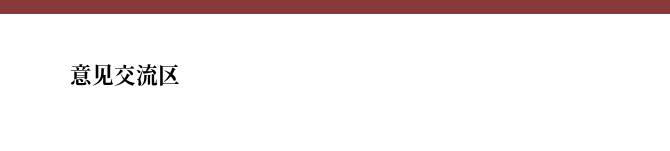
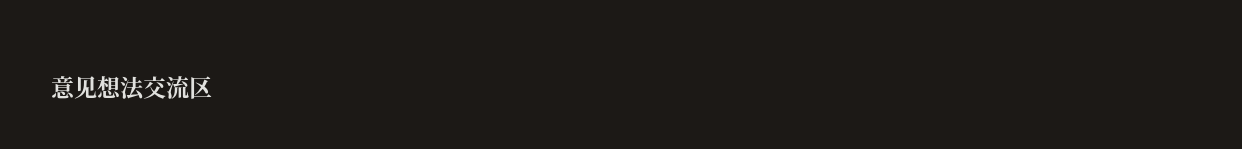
- 意见交流区
+ 意见想法交流区

